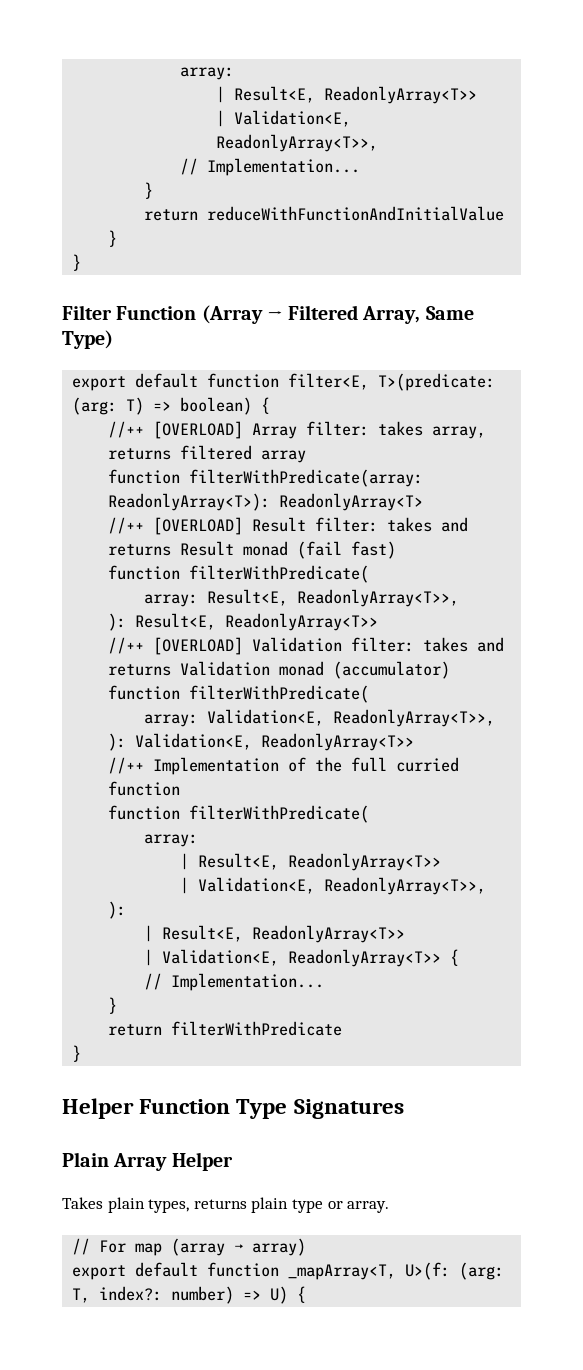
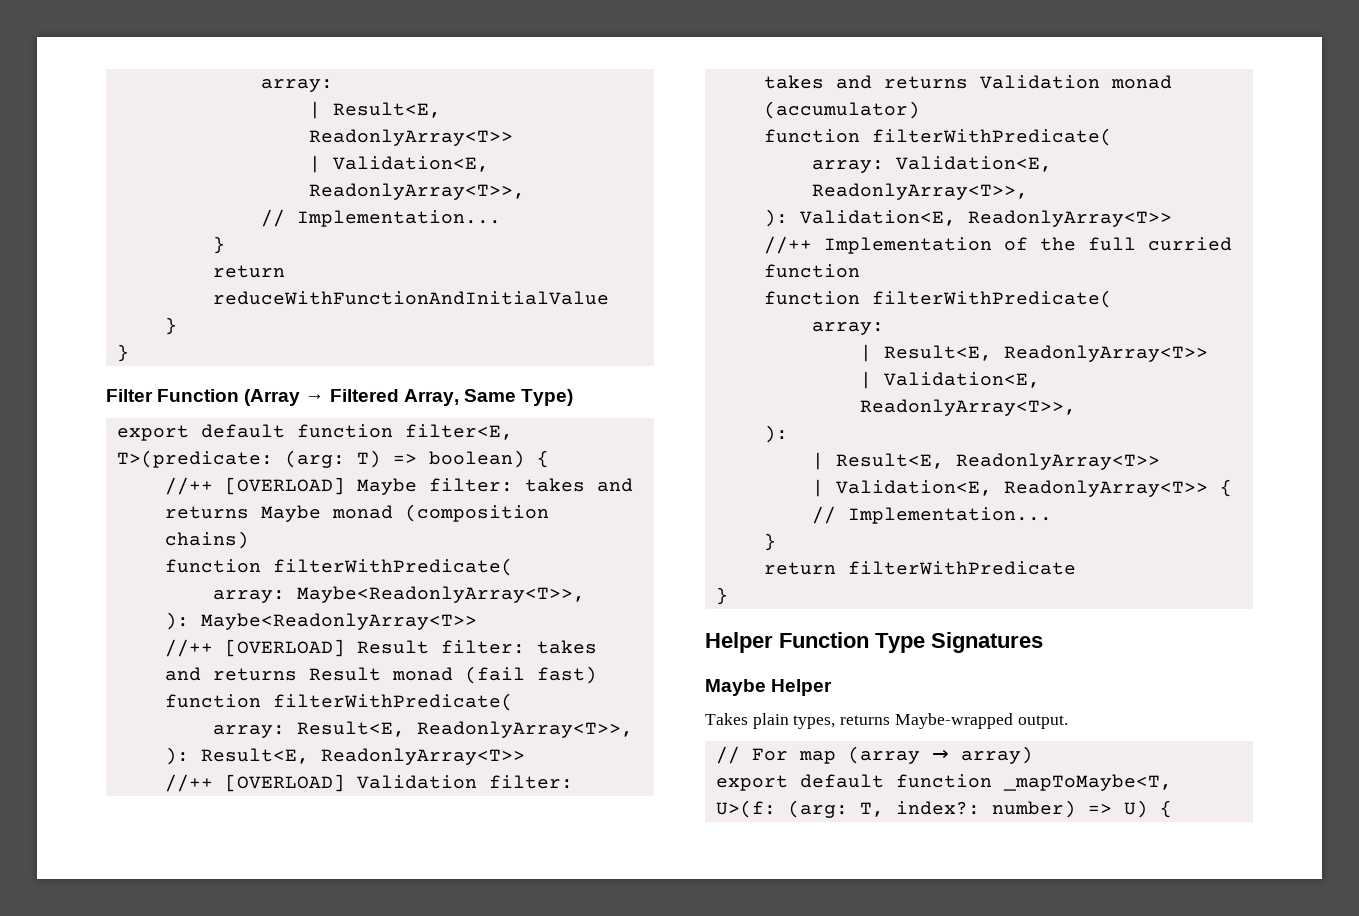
- //++ [OVERLOAD] Array filter: takes array, returns filtered array
- function filterWithPredicate(array: ReadonlyArray<T>): ReadonlyArray<T>
+ //++ [OVERLOAD] Maybe filter: takes and returns Maybe monad (composition chains)
+ function filterWithPredicate(
+ array: Maybe<ReadonlyArray<T>>,
+ ): Maybe<ReadonlyArray<T>>
- Plain Array Helper
+ Maybe Helper
- Takes plain types, returns plain type or array.
+ Takes plain types, returns Maybe-wrapped output.
- export default function _mapArray<T, U>(f: (arg: T, index?: number) => U) {
+ export default function _mapToMaybe<T, U>(f: (arg: T, index?: number) => U) {

